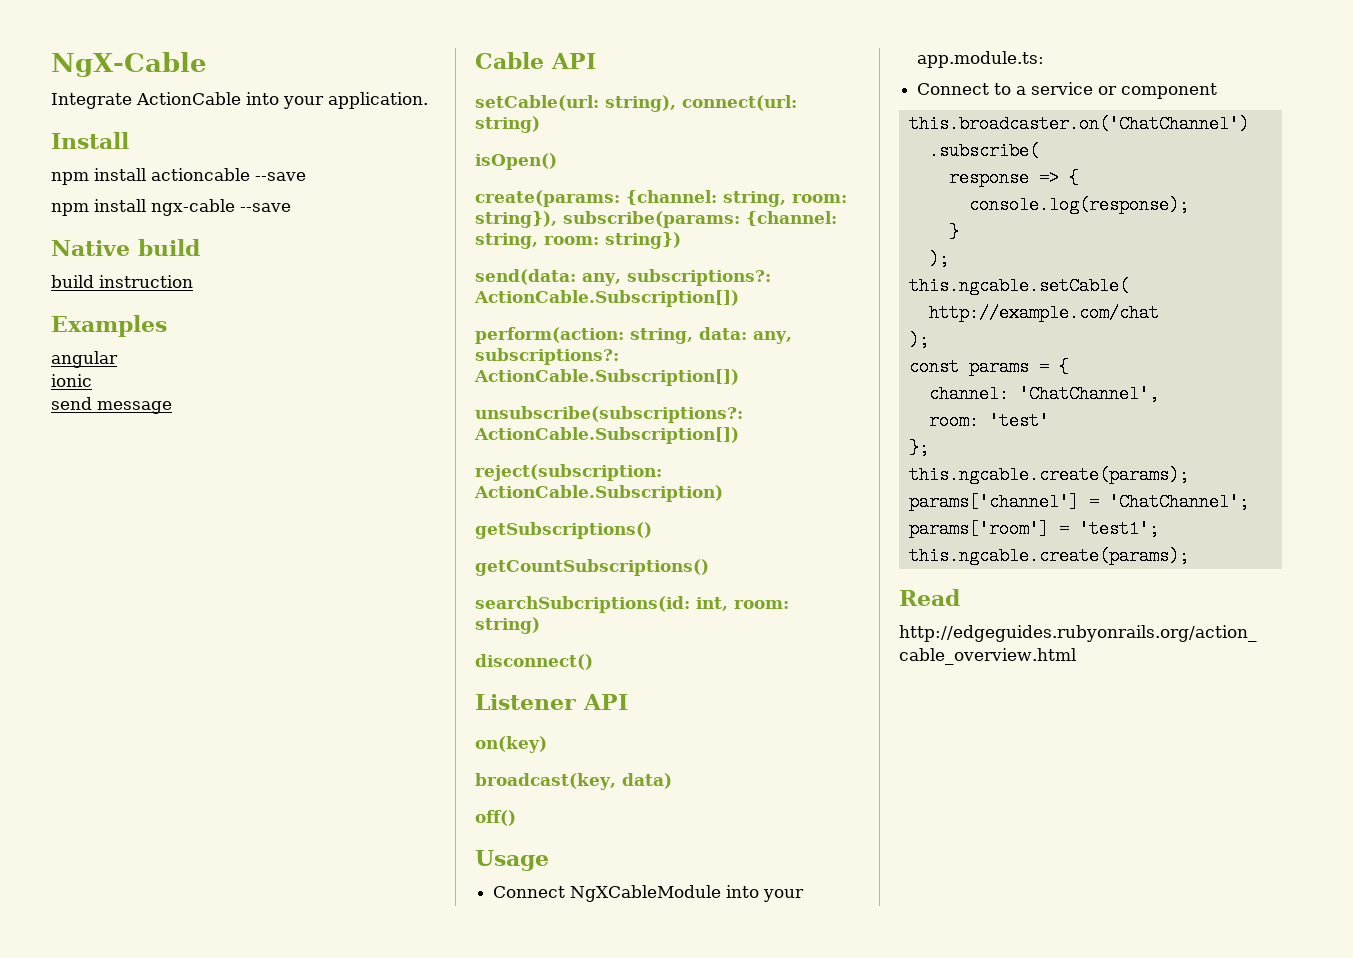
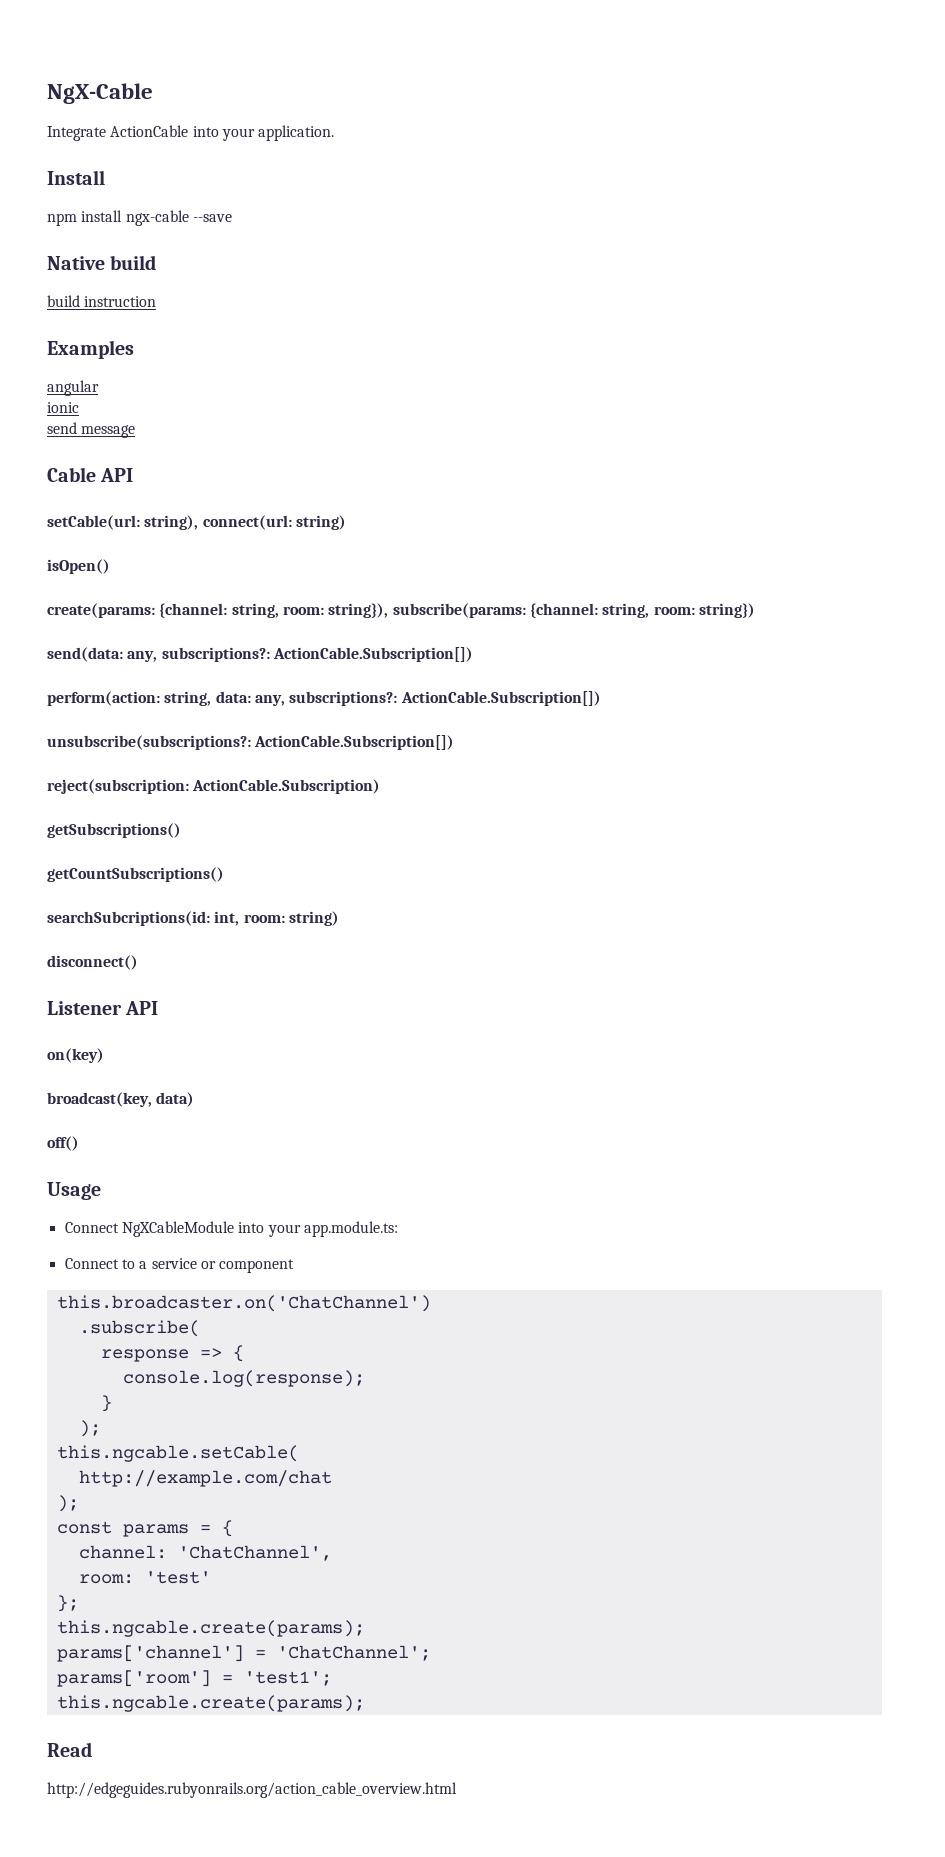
- npm install actioncable --save

